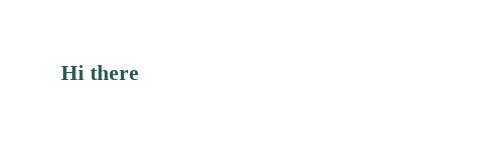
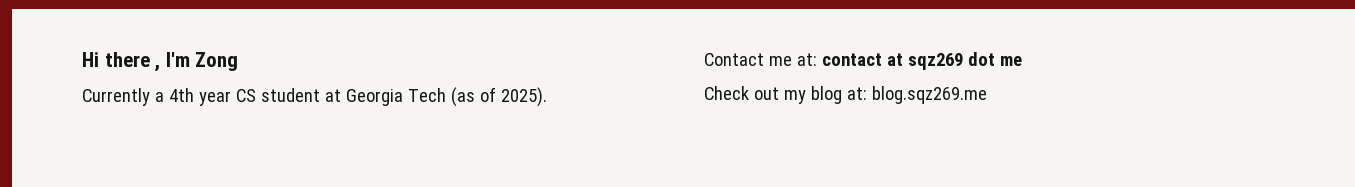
- Hi there
+ Hi there , I'm Zong
+ Currently a 4th year CS student at Georgia Tech (as of 2025).
+ Contact me at: contact at sqz269 dot me
+ Check out my blog at: blog.sqz269.me

